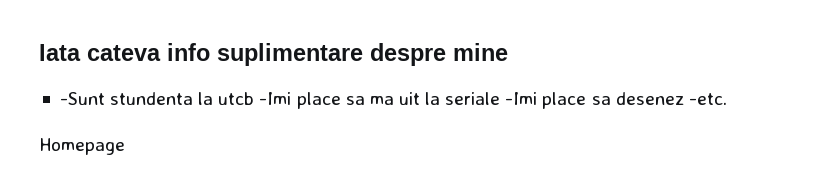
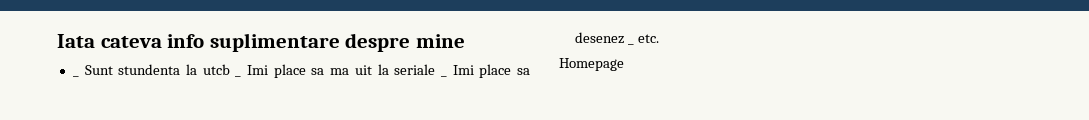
- -Sunt stundenta la utcb -Imi place sa ma uit la seriale -Imi place sa desenez -etc.
+ _ Sunt stundenta la utcb _ Imi place sa ma uit la seriale _ Imi place sa desenez _ etc.

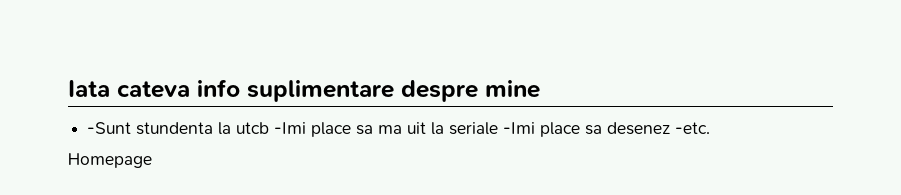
- _ Sunt stundenta la utcb _ Imi place sa ma uit la seriale _ Imi place sa desenez _ etc.
+ -Sunt stundenta la utcb -Imi place sa ma uit la seriale -Imi place sa desenez -etc.

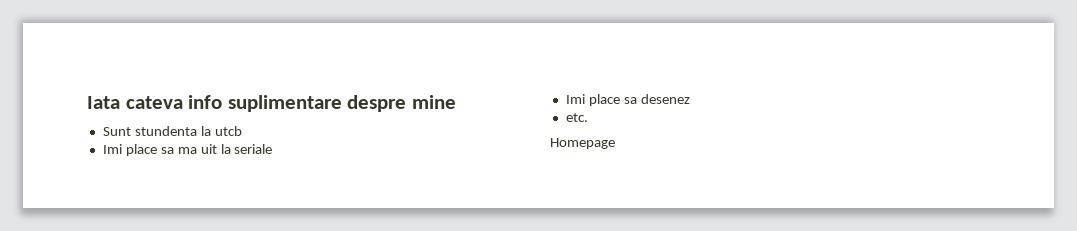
- -Sunt stundenta la utcb -Imi place sa ma uit la seriale -Imi place sa desenez -etc.
+ Sunt stundenta la utcb
+ Imi place sa ma uit la seriale
+ Imi place sa desenez
+ etc.

